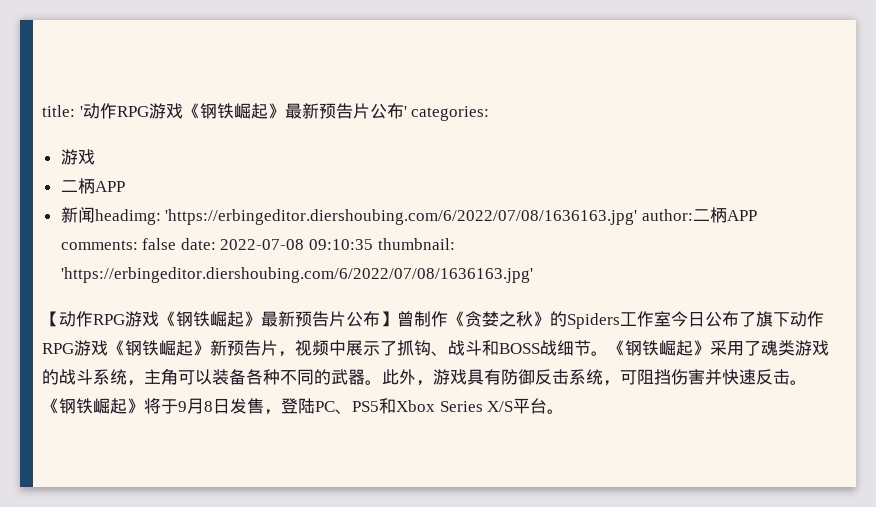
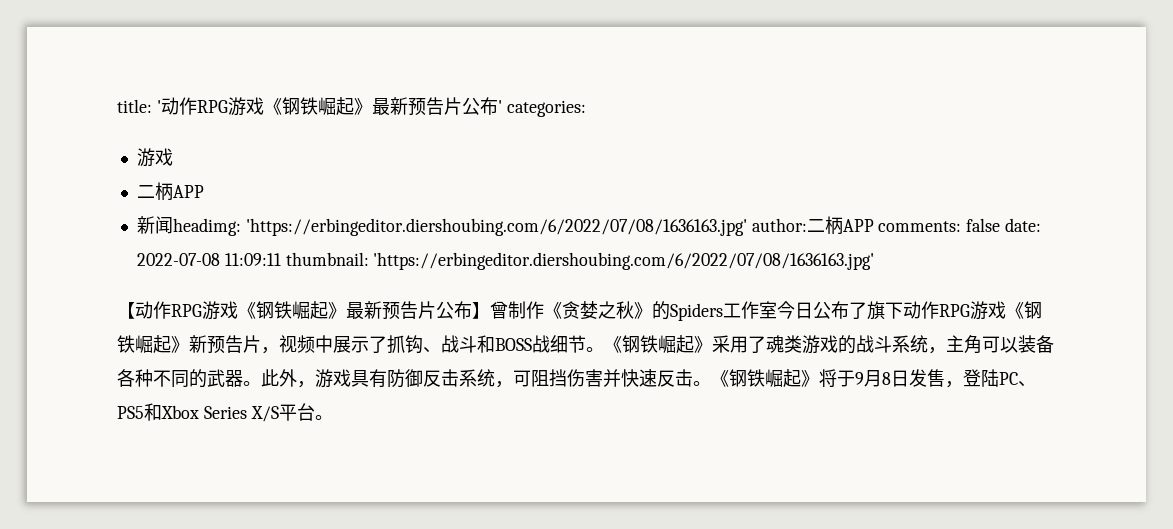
- 新闻headimg: 'https://erbingeditor.diershoubing.com/6/2022/07/08/1636163.jpg' author:二柄APP comments: false date: 2022-07-08 09:10:35 thumbnail: 'https://erbingeditor.diershoubing.com/6/2022/07/08/1636163.jpg'
+ 新闻headimg: 'https://erbingeditor.diershoubing.com/6/2022/07/08/1636163.jpg' author:二柄APP comments: false date: 2022-07-08 11:09:11 thumbnail: 'https://erbingeditor.diershoubing.com/6/2022/07/08/1636163.jpg'

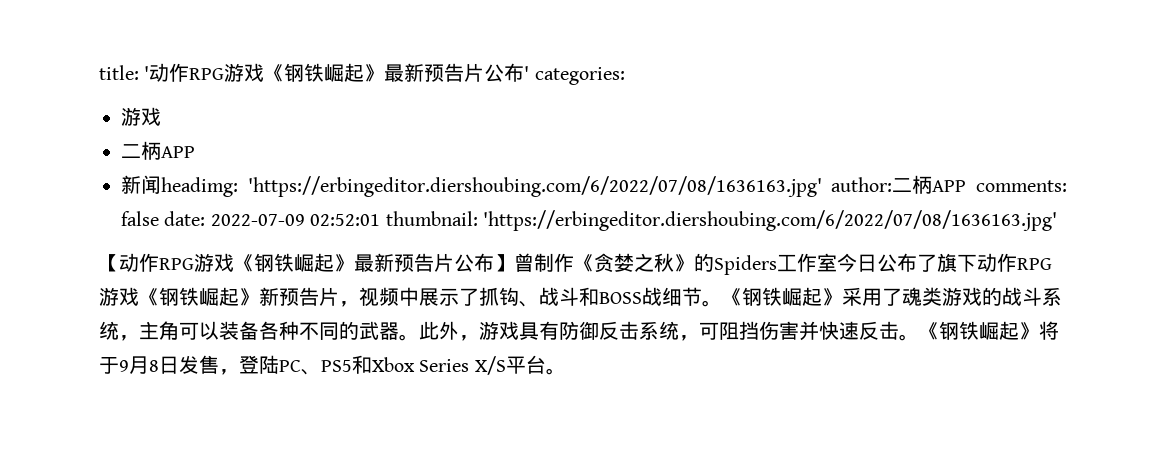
- 新闻headimg: 'https://erbingeditor.diershoubing.com/6/2022/07/08/1636163.jpg' author:二柄APP comments: false date: 2022-07-08 11:09:11 thumbnail: 'https://erbingeditor.diershoubing.com/6/2022/07/08/1636163.jpg'
+ 新闻headimg: 'https://erbingeditor.diershoubing.com/6/2022/07/08/1636163.jpg' author:二柄APP comments: false date: 2022-07-09 02:52:01 thumbnail: 'https://erbingeditor.diershoubing.com/6/2022/07/08/1636163.jpg'

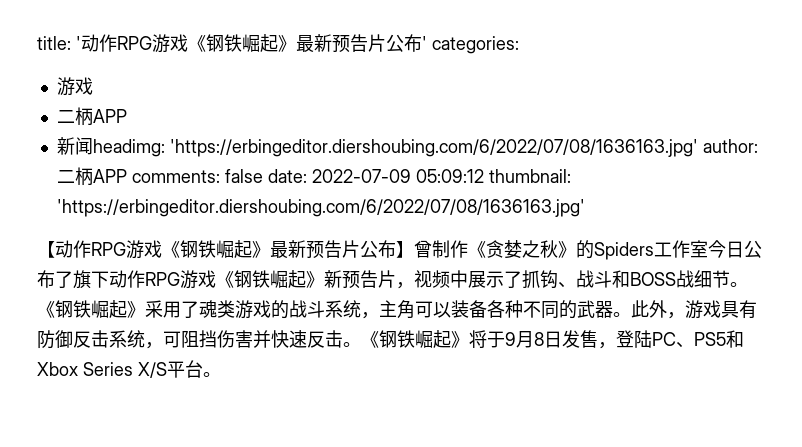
- 新闻headimg: 'https://erbingeditor.diershoubing.com/6/2022/07/08/1636163.jpg' author:二柄APP comments: false date: 2022-07-09 02:52:01 thumbnail: 'https://erbingeditor.diershoubing.com/6/2022/07/08/1636163.jpg'
+ 新闻headimg: 'https://erbingeditor.diershoubing.com/6/2022/07/08/1636163.jpg' author:二柄APP comments: false date: 2022-07-09 05:09:12 thumbnail: 'https://erbingeditor.diershoubing.com/6/2022/07/08/1636163.jpg'

